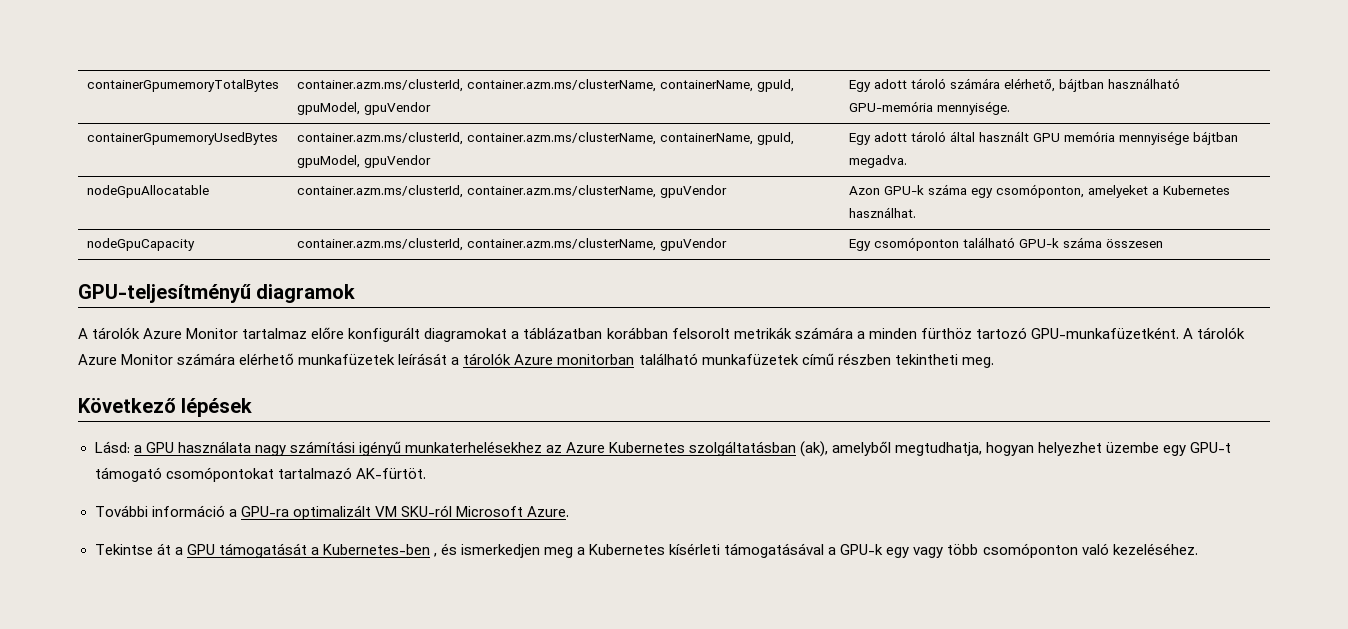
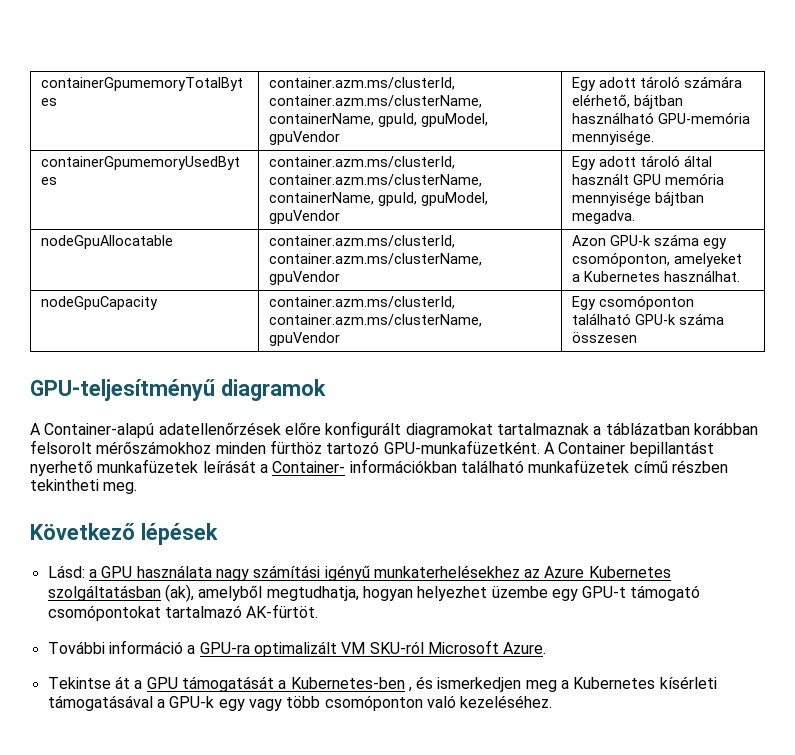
- A tárolók Azure Monitor tartalmaz előre konfigurált diagramokat a táblázatban korábban felsorolt metrikák számára a minden fürthöz tartozó GPU-munkafüzetként.
+ A Container-alapú adatellenőrzések előre konfigurált diagramokat tartalmaznak a táblázatban korábban felsorolt mérőszámokhoz minden fürthöz tartozó GPU-munkafüzetként.
- A tárolók Azure Monitor számára elérhető munkafüzetek leírását a tárolók Azure monitorban található munkafüzetek című részben tekintheti meg.
+ A Container bepillantást nyerhető munkafüzetek leírását a Container- információkban található munkafüzetek című részben tekintheti meg.

